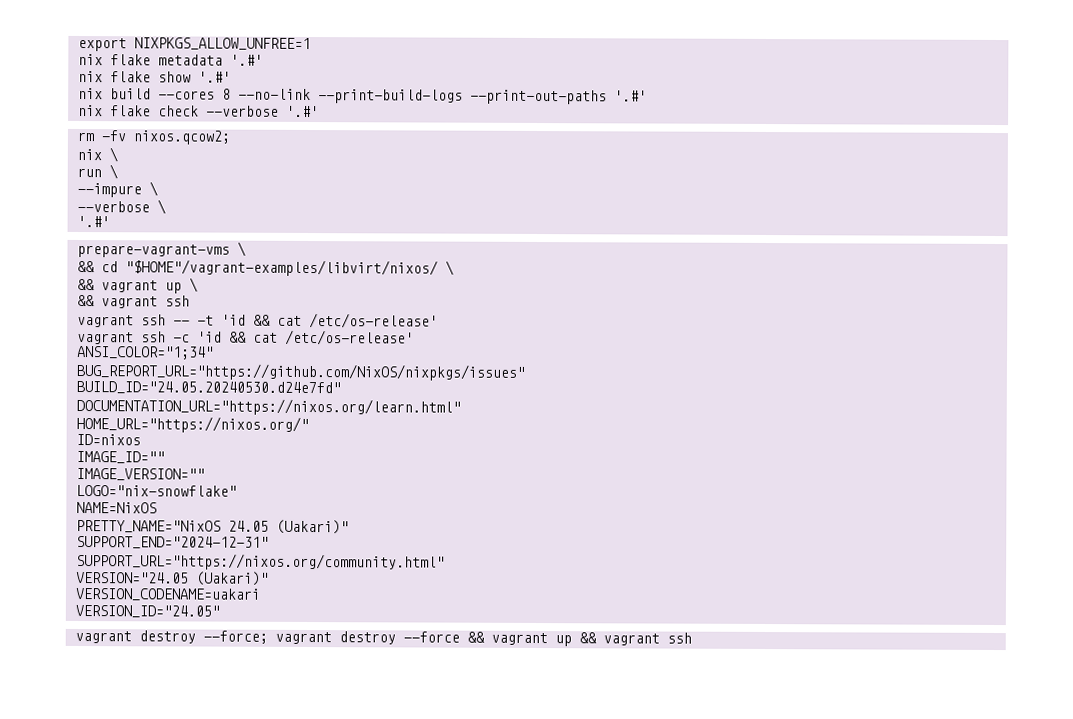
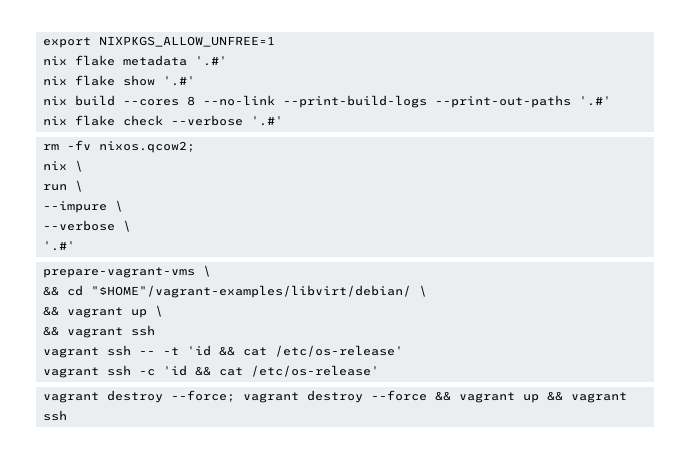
- && cd "$HOME"/vagrant-examples/libvirt/nixos/ \
+ && cd "$HOME"/vagrant-examples/libvirt/debian/ \
- ANSI_COLOR="1;34"
- BUG_REPORT_URL="https://github.com/NixOS/nixpkgs/issues"
- BUILD_ID="24.05.20240530.d24e7fd"
- DOCUMENTATION_URL="https://nixos.org/learn.html"
- HOME_URL="https://nixos.org/"
- ID=nixos
- IMAGE_ID=""
- IMAGE_VERSION=""
- LOGO="nix-snowflake"
- NAME=NixOS
- PRETTY_NAME="NixOS 24.05 (Uakari)"
- SUPPORT_END="2024-12-31"
- SUPPORT_URL="https://nixos.org/community.html"
- VERSION="24.05 (Uakari)"
- VERSION_CODENAME=uakari
- VERSION_ID="24.05"

